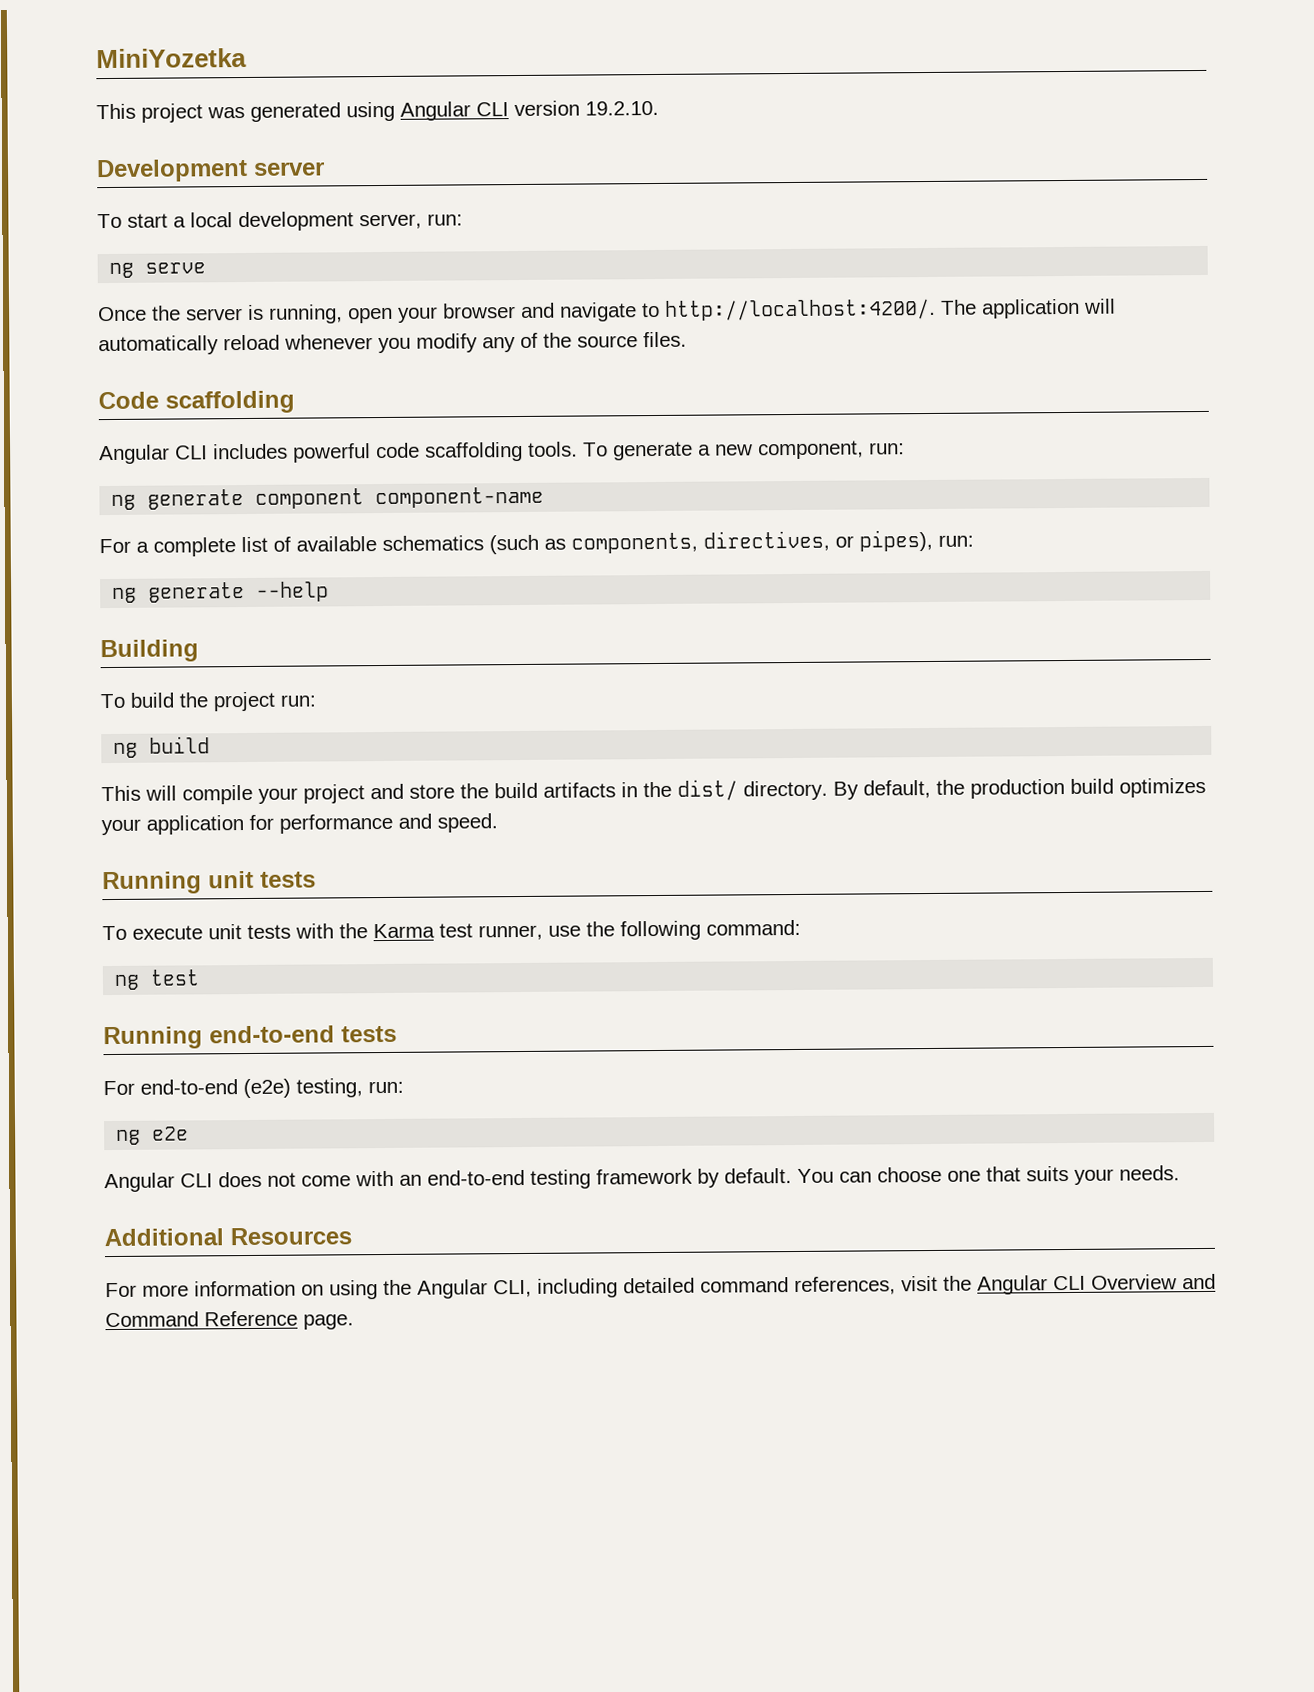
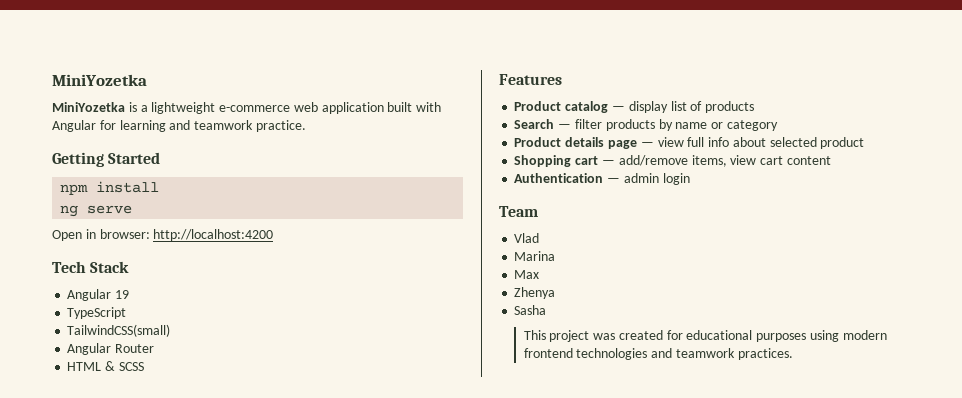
- This project was generated using Angular CLI version 19.2.10.
- Development server
- To start a local development server, run:
+ MiniYozetka is a lightweight e-commerce web application built with Angular for learning and teamwork practice.
+ Getting Started
+ npm install
  ng serve
- Once the server is running, open your browser and navigate to http://localhost:4200/. The application will automatically reload whenever you modify any of the source files.
- Code scaffolding
- Angular CLI includes powerful code scaffolding tools. To generate a new component, run:
- ng generate component component-name
- For a complete list of available schematics (such as components, directives, or pipes), run:
- ng generate --help
- Building
- To build the project run:
- ng build
- This will compile your project and store the build artifacts in the dist/ directory. By default, the production build optimizes your application for performance and speed.
- Running unit tests
- To execute unit tests with the Karma test runner, use the following command:
- ng test
- Running end-to-end tests
- For end-to-end (e2e) testing, run:
- ng e2e
- Angular CLI does not come with an end-to-end testing framework by default. You can choose one that suits your needs.
- Additional Resources
- For more information on using the Angular CLI, including detailed command references, visit the Angular CLI Overview and Command Reference page.
+ Open in browser: http://localhost:4200
+ Tech Stack
+ Angular 19
+ TypeScript
+ TailwindCSS(small)
+ Angular Router
+ HTML & SCSS
+ Features
+ Product catalog — display list of products
+ Search — filter products by name or category
+ Product details page — view full info about selected product
+ Shopping cart — add/remove items, view cart content
+ Authentication — admin login
+ Team
+ Vlad
+ Marina
+ Max
+ Zhenya
+ Sasha
+ This project was created for educational purposes using modern frontend technologies and teamwork practices.

